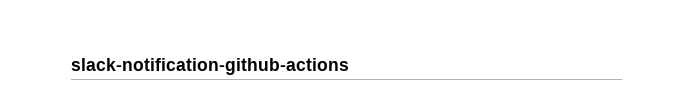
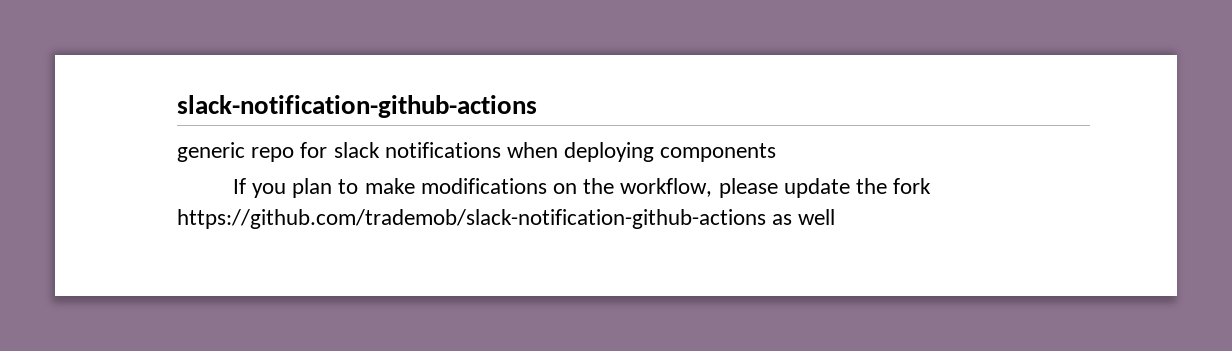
+ generic repo for slack notifications when deploying components
+ If you plan to make modifications on the workflow, please update the fork https://github.com/trademob/slack-notification-github-actions as well

